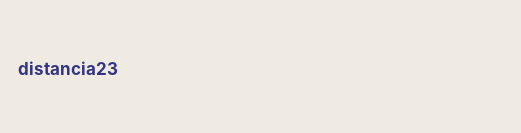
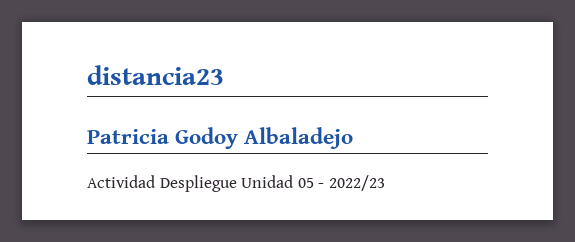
+ Patricia Godoy Albaladejo
+ Actividad Despliegue Unidad 05 - 2022/23

